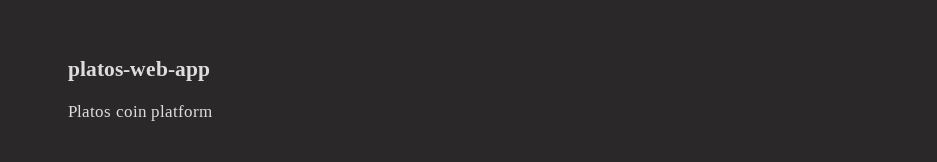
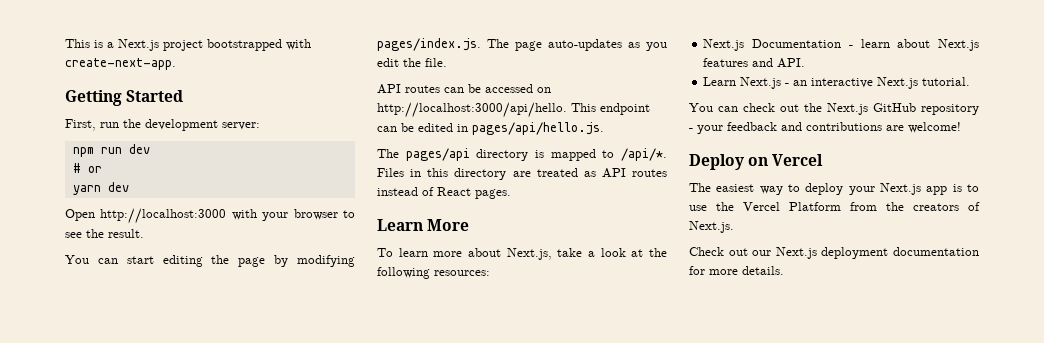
- platos-web-app
- Platos coin platform
+ This is a Next.js project bootstrapped with create-next-app.
+ Getting Started
+ First, run the development server:
+ npm run dev
+ # or
+ yarn dev
+ Open http://localhost:3000 with your browser to see the result.
+ You can start editing the page by modifying pages/index.js. The page auto-updates as you edit the file.
+ API routes can be accessed on http://localhost:3000/api/hello. This endpoint can be edited in pages/api/hello.js.
+ The pages/api directory is mapped to /api/*. Files in this directory are treated as API routes instead of React pages.
+ Learn More
+ To learn more about Next.js, take a look at the following resources:
+ Next.js Documentation - learn about Next.js features and API.
+ Learn Next.js - an interactive Next.js tutorial.
+ You can check out the Next.js GitHub repository - your feedback and contributions are welcome!
+ Deploy on Vercel
+ The easiest way to deploy your Next.js app is to use the Vercel Platform from the creators of Next.js.
+ Check out our Next.js deployment documentation for more details.

